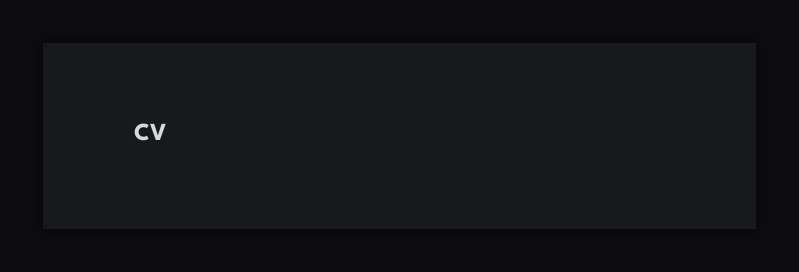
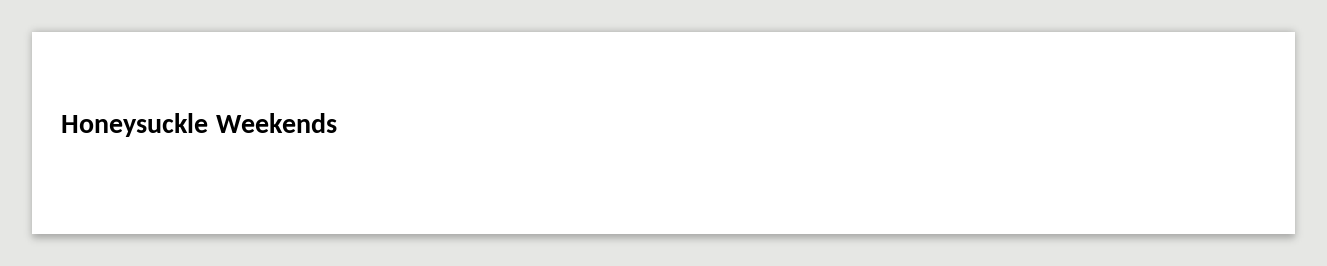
- CV
+ Honeysuckle Weekends

